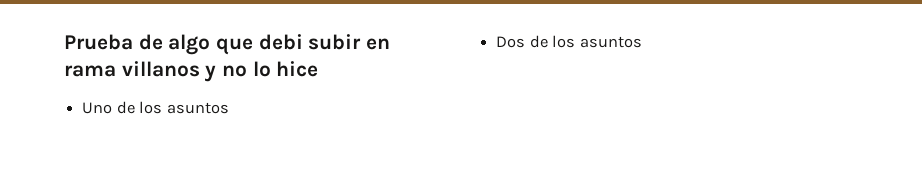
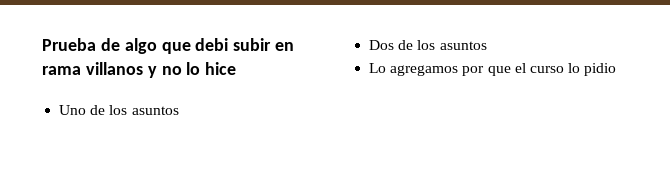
+ Lo agregamos por que el curso lo pidio

